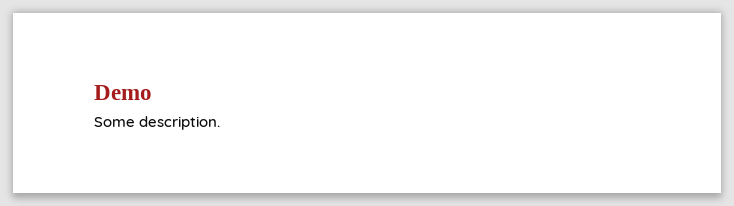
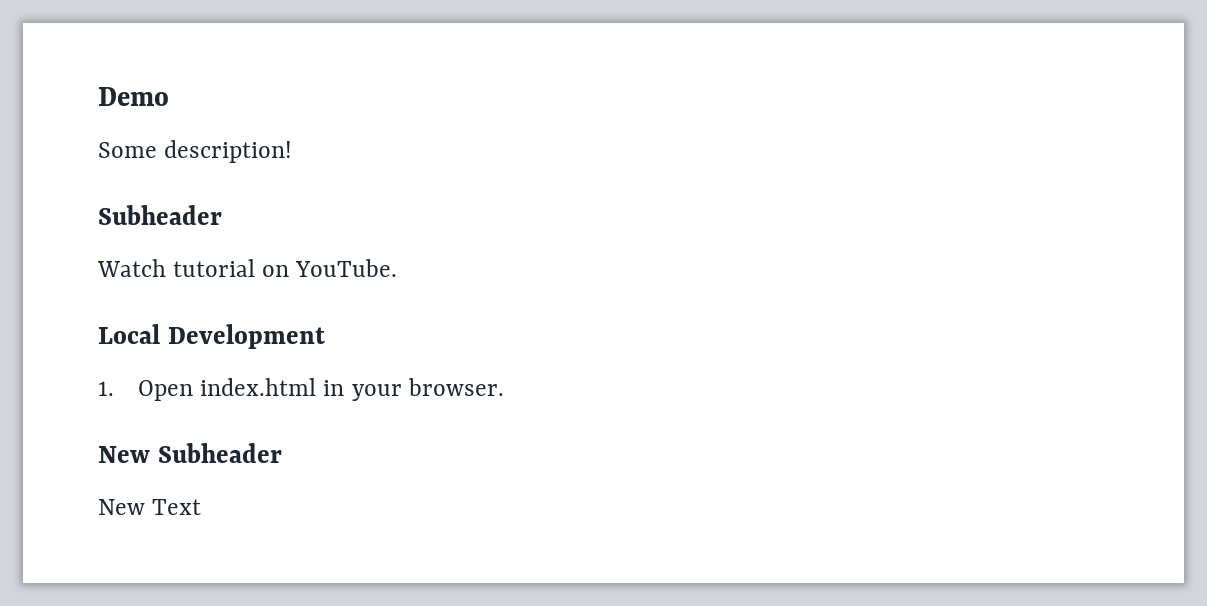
- Some description.
+ Some description!
+ Subheader
+ Watch tutorial on YouTube.
+ Local Development
+ 1. Open index.html in your browser.
+ New Subheader
+ New Text

